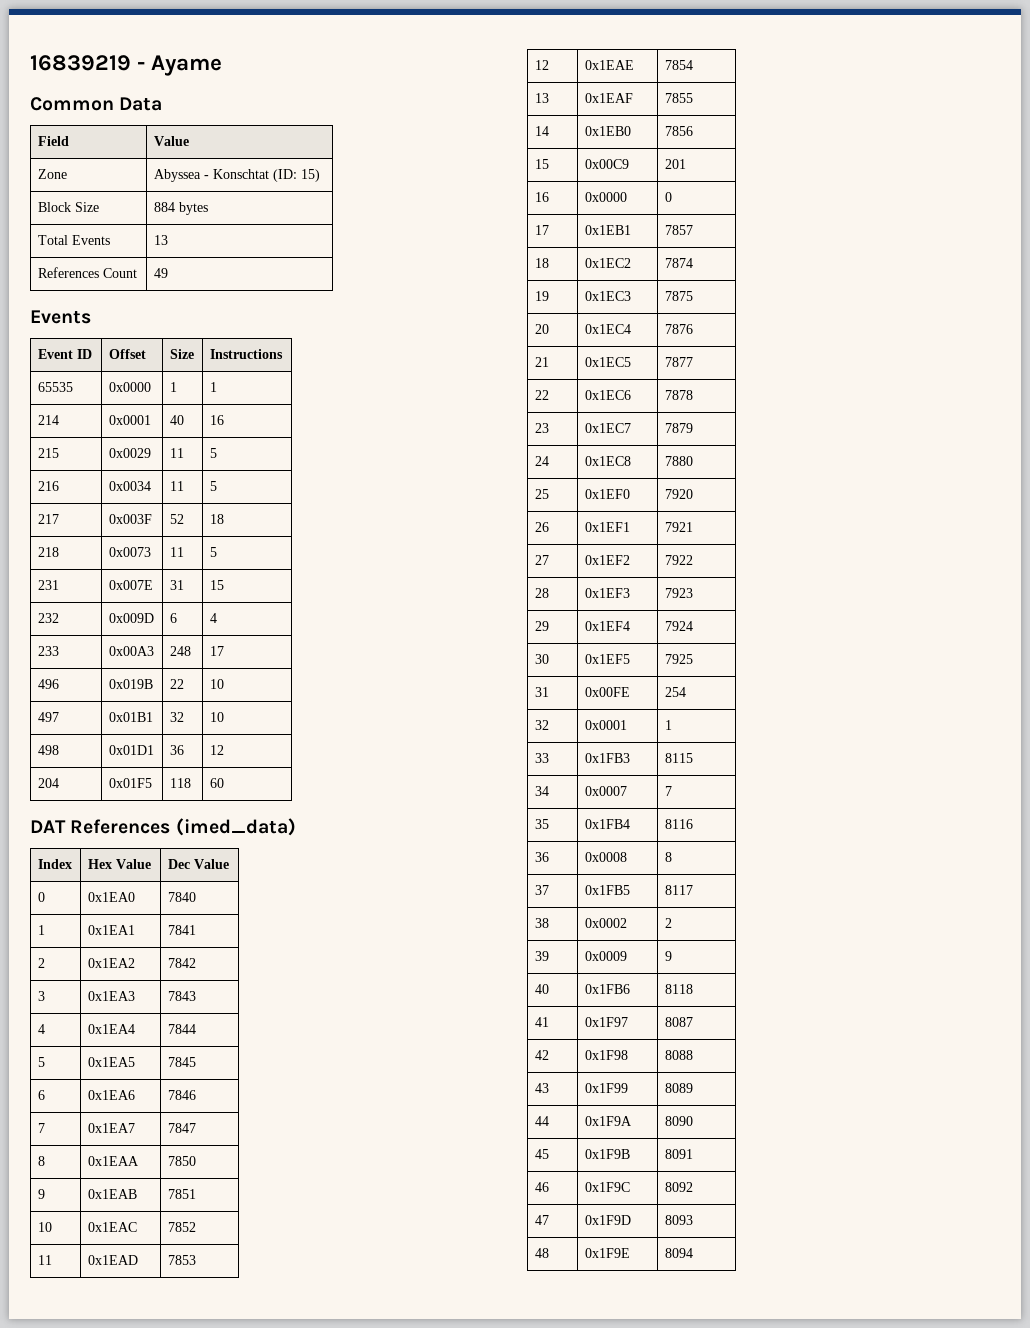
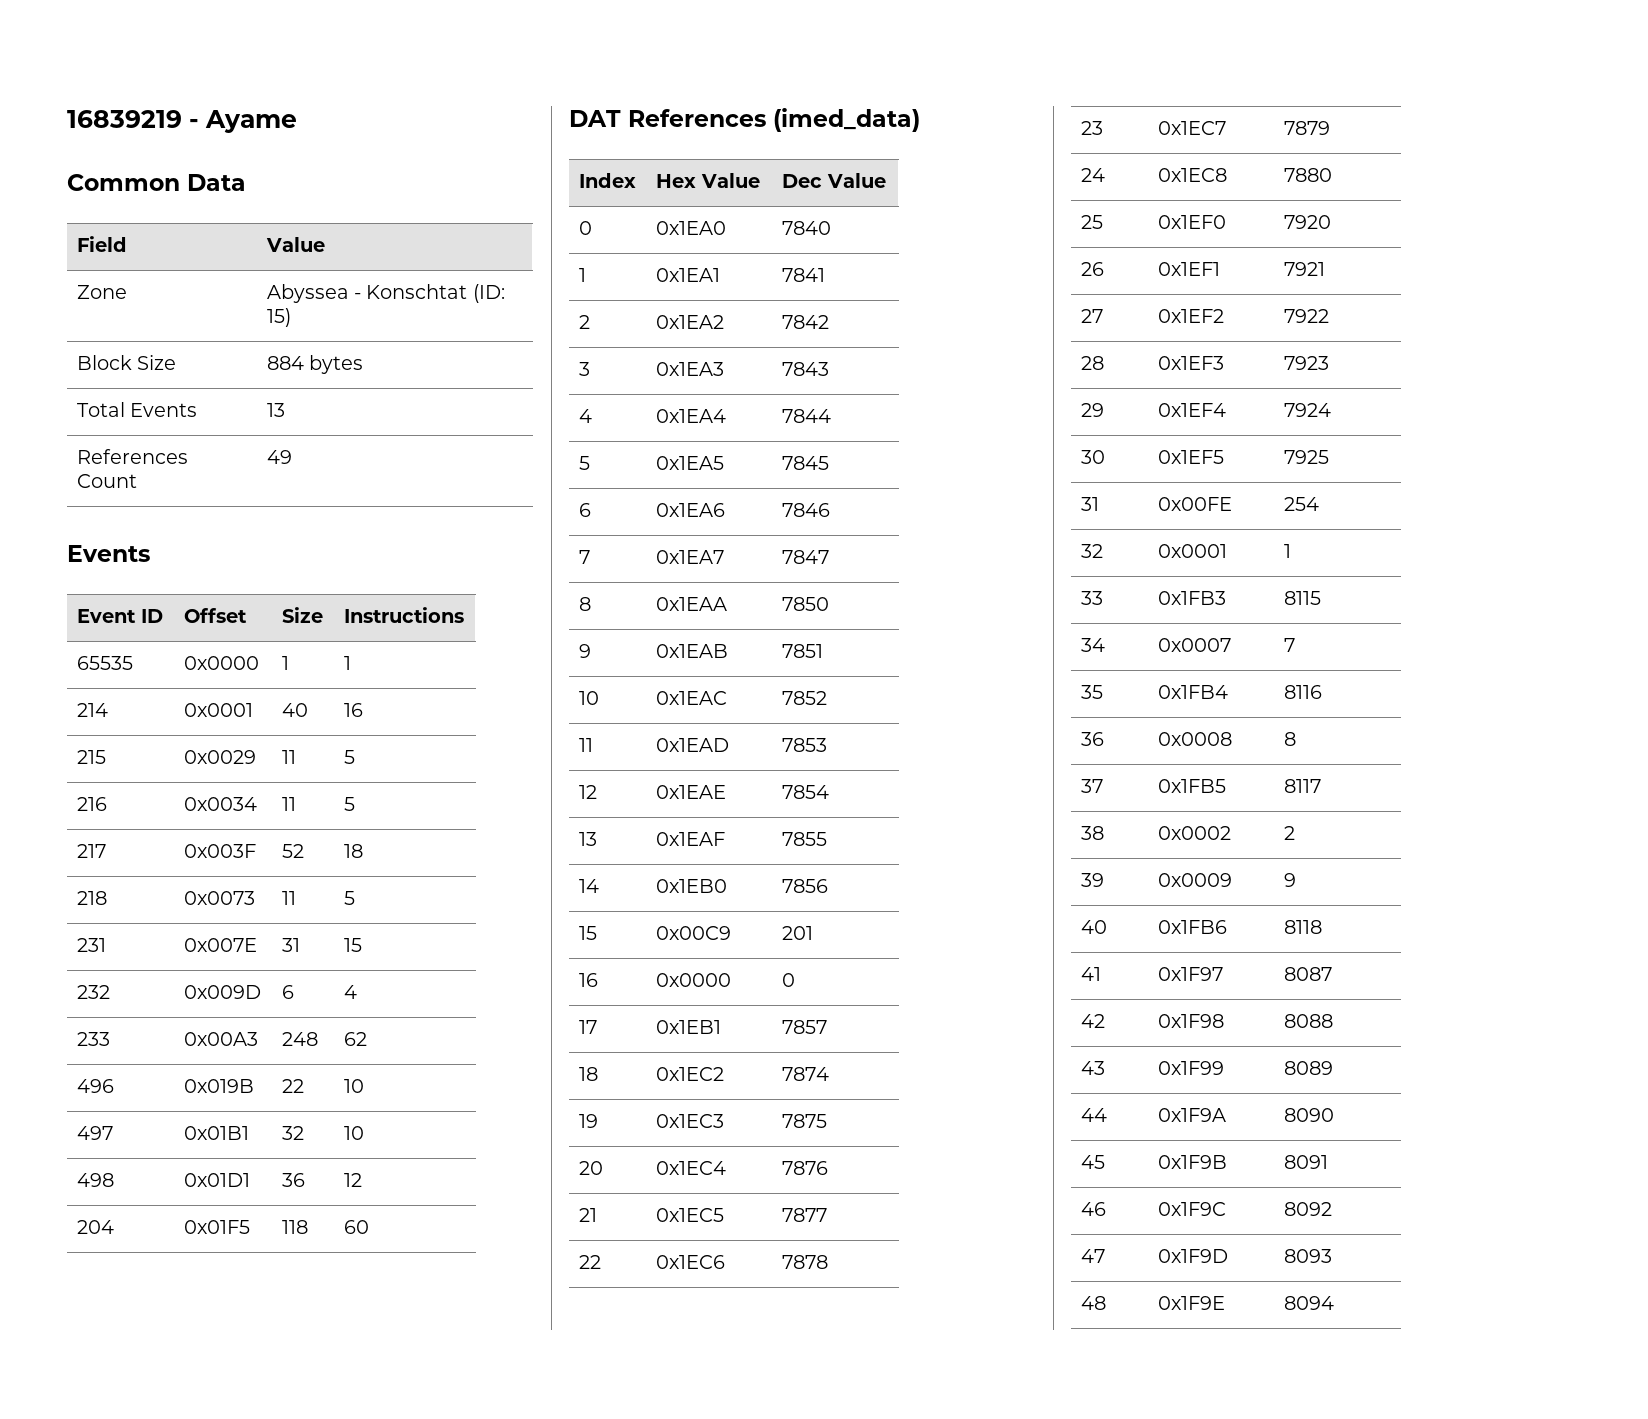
- 233 | 0x00A3 | 248 | 17
+ 233 | 0x00A3 | 248 | 62

